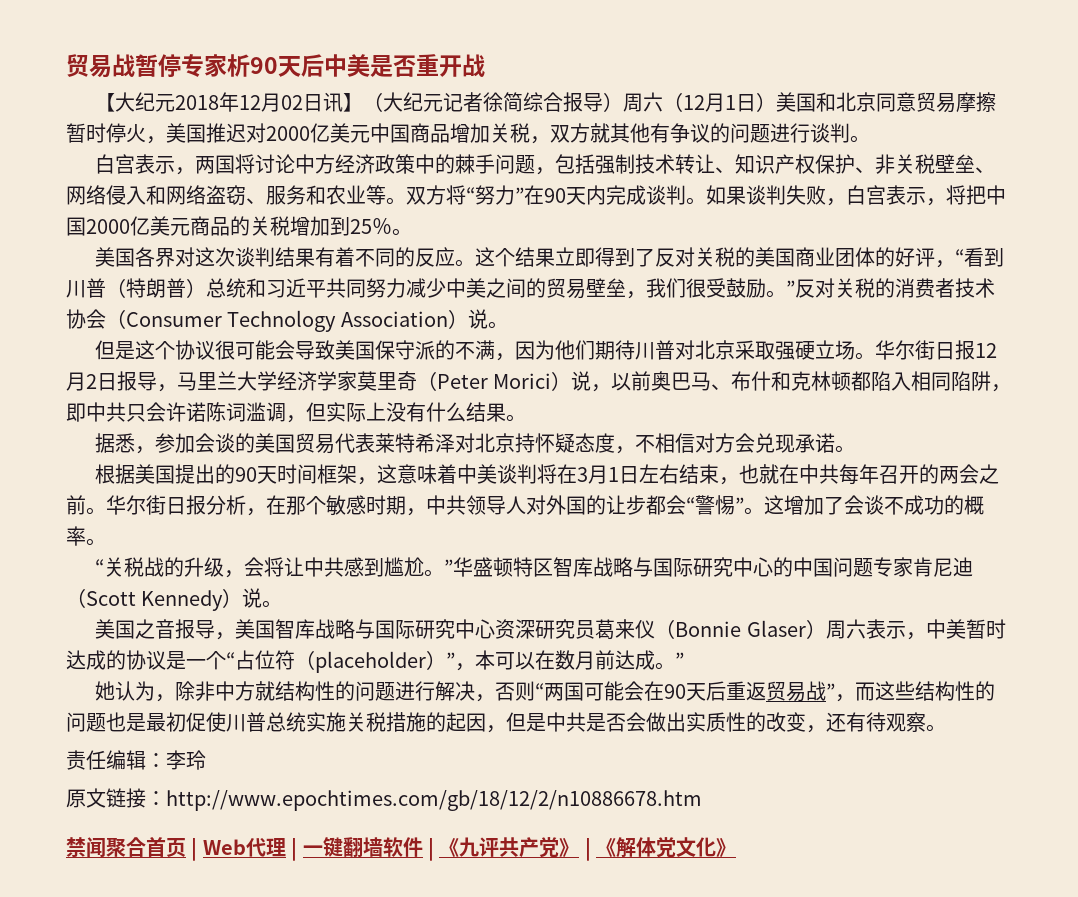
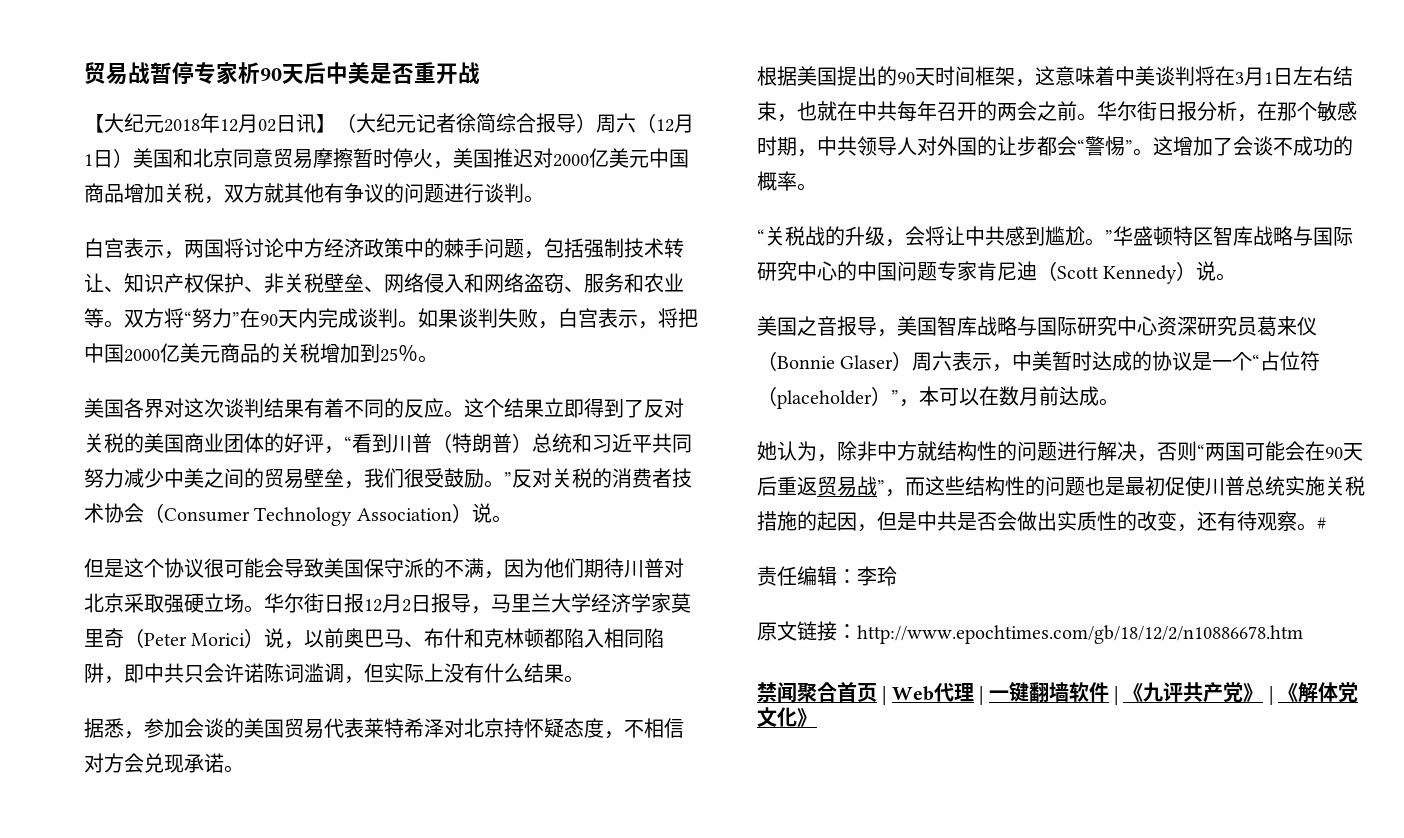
- 美国之音报导，美国智库战略与国际研究中心资深研究员葛来仪（Bonnie Glaser）周六表示，中美暂时达成的协议是一个“占位符（placeholder）”，本可以在数月前达成。”
+ 美国之音报导，美国智库战略与国际研究中心资深研究员葛来仪（Bonnie Glaser）周六表示，中美暂时达成的协议是一个“占位符（placeholder）”，本可以在数月前达成。
+ #

